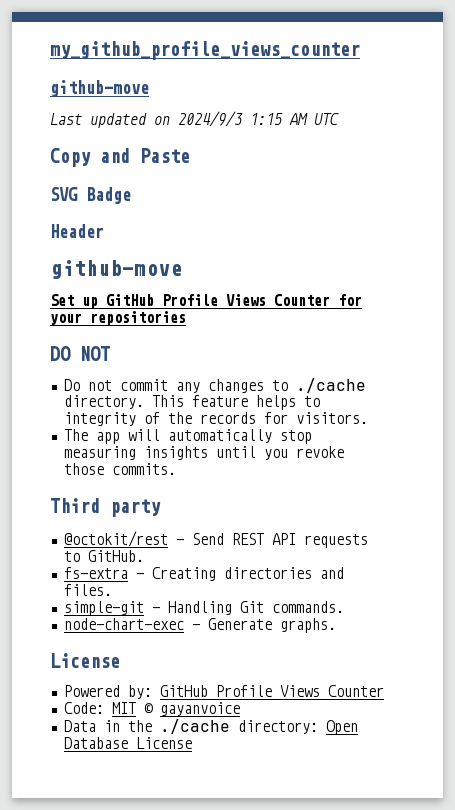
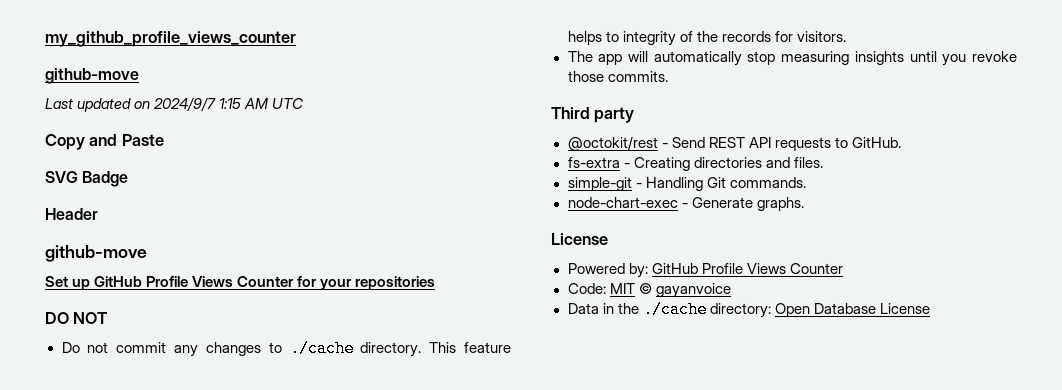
- Last updated on 2024/9/3 1:15 AM UTC
+ Last updated on 2024/9/7 1:15 AM UTC

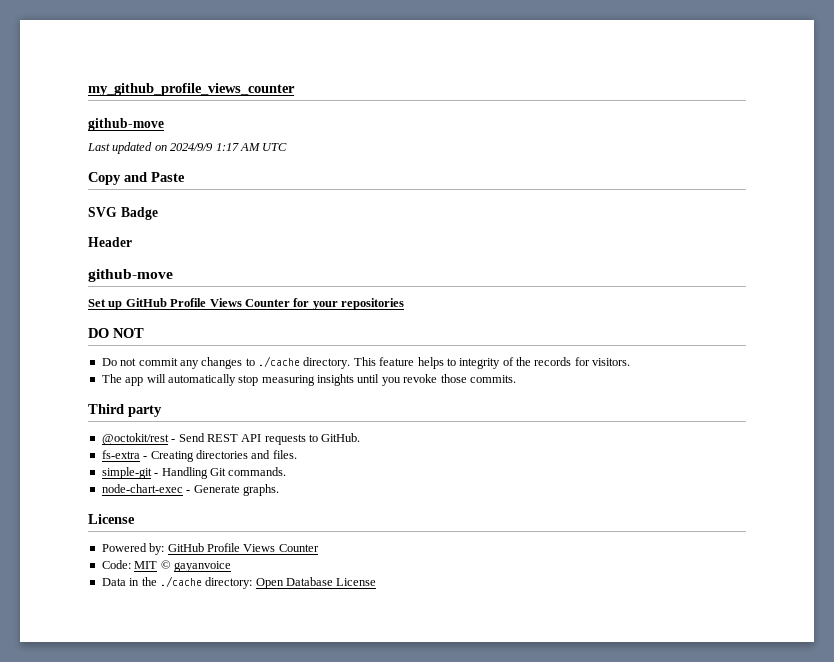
- Last updated on 2024/9/7 1:15 AM UTC
+ Last updated on 2024/9/9 1:17 AM UTC

